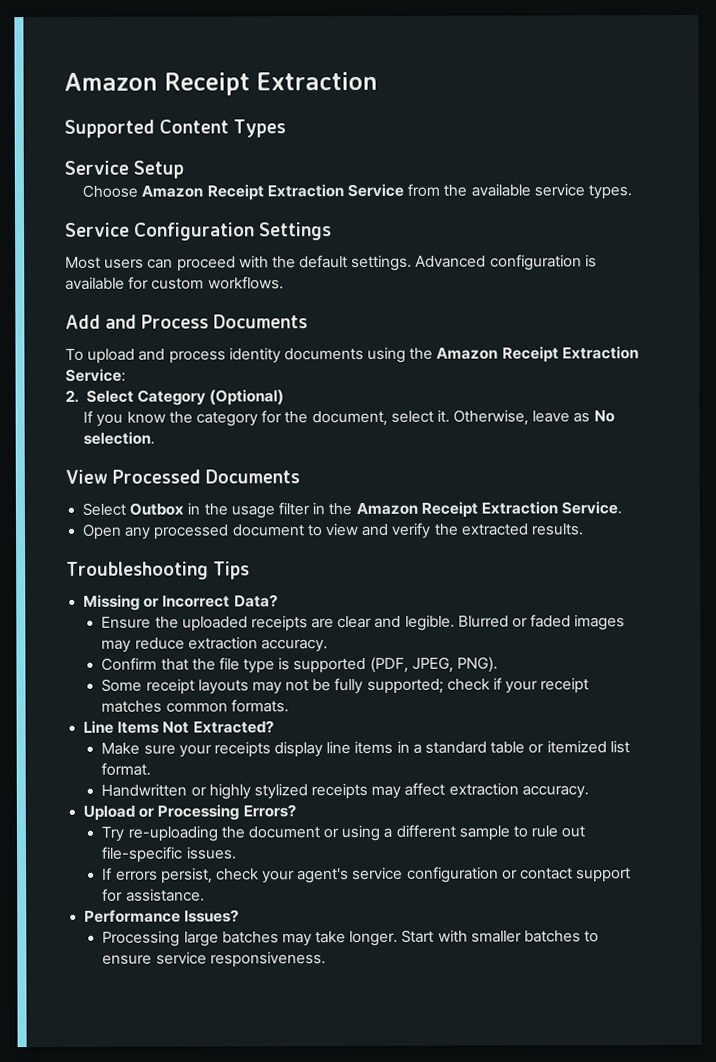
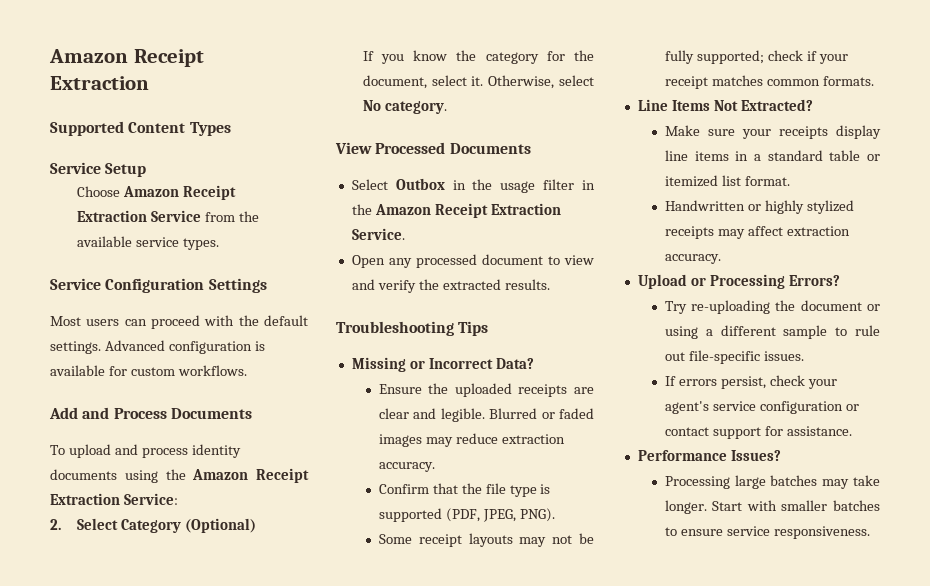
- Otherwise, leave as No selection.
+ Otherwise, select No category.

